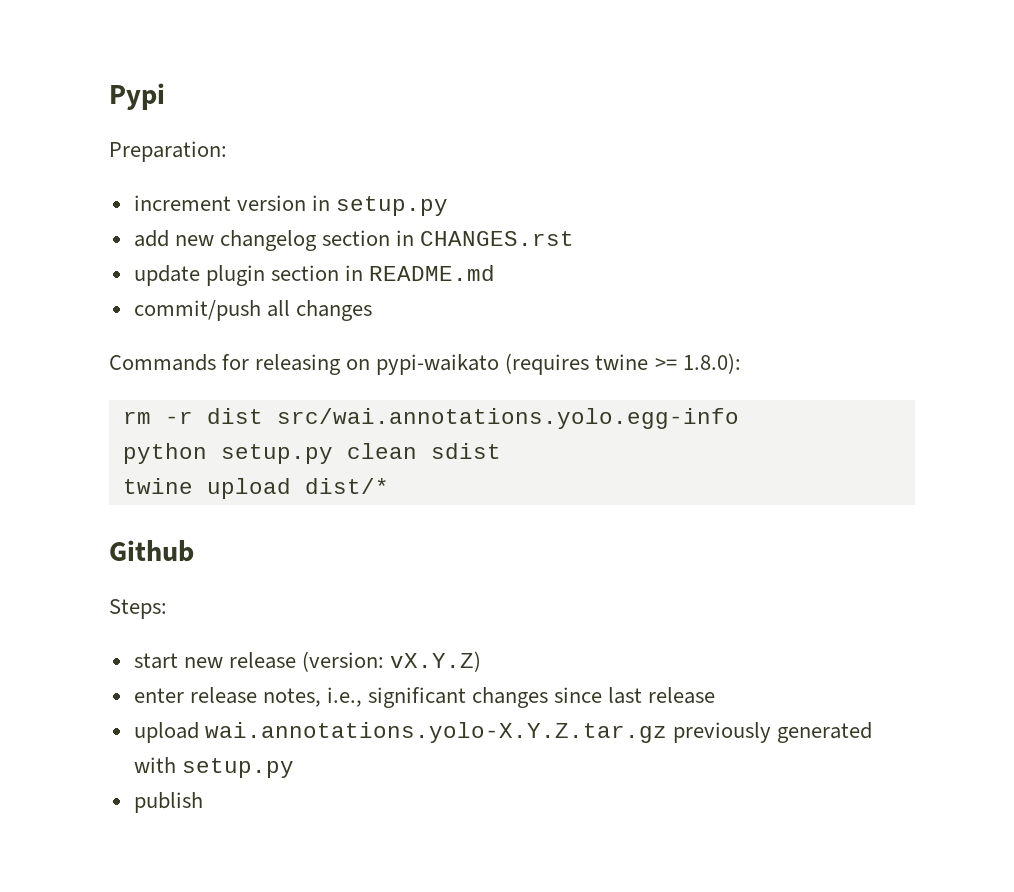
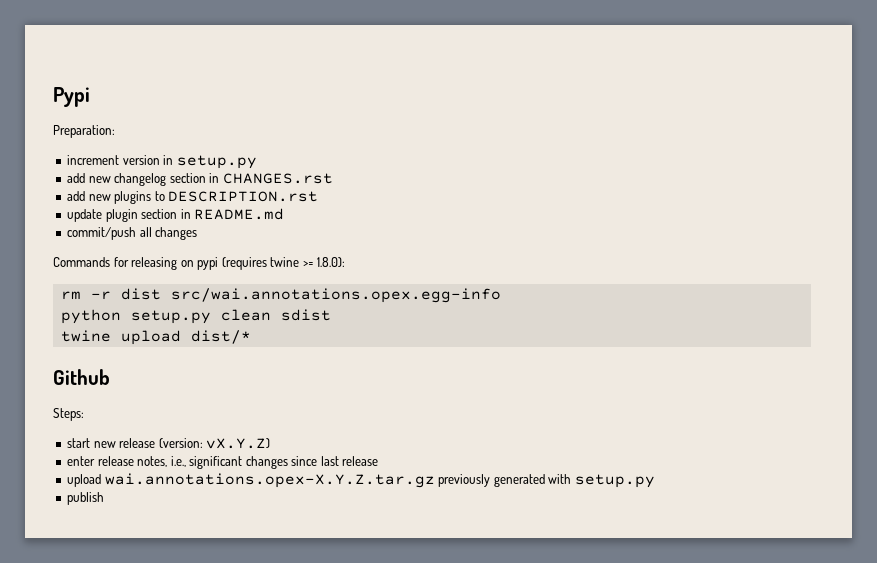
+ add new plugins to DESCRIPTION.rst
- Commands for releasing on pypi-waikato (requires twine >= 1.8.0):
+ Commands for releasing on pypi (requires twine >= 1.8.0):
- rm -r dist src/wai.annotations.yolo.egg-info
+ rm -r dist src/wai.annotations.opex.egg-info
- upload wai.annotations.yolo-X.Y.Z.tar.gz previously generated with setup.py
+ upload wai.annotations.opex-X.Y.Z.tar.gz previously generated with setup.py

